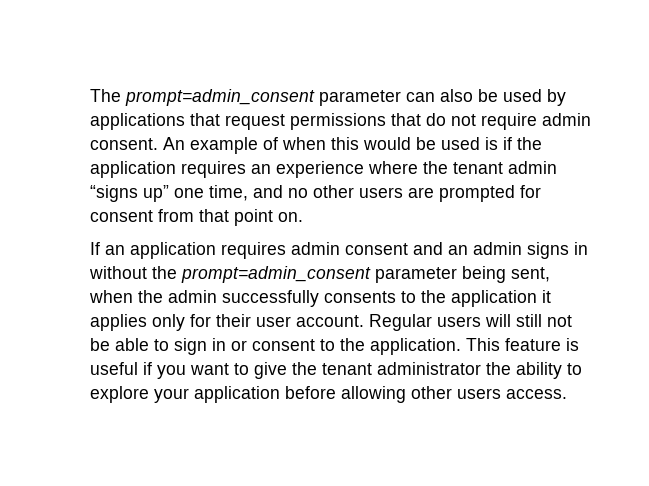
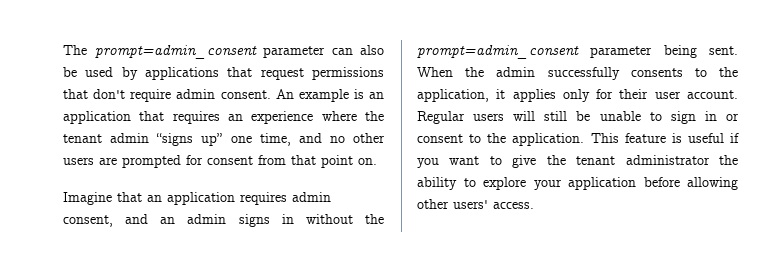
- The prompt=admin_consent parameter can also be used by applications that request permissions that do not require admin consent.
+ The prompt=admin_consent parameter can also be used by applications that request permissions that don't require admin consent.
- An example of when this would be used is if the application requires an experience where the tenant admin “signs up” one time, and no other users are prompted for consent from that point on.
+ An example is an application that requires an experience where the tenant admin “signs up” one time, and no other users are prompted for consent from that point on.
- If an application requires admin consent and an admin signs in without the prompt=admin_consent parameter being sent, when the admin successfully consents to the application it applies only for their user account.
+ Imagine that an application requires admin consent, and an admin signs in without the prompt=admin_consent parameter being sent. When the admin successfully consents to the application, it applies only for their user account.
- Regular users will still not be able to sign in or consent to the application.
+ Regular users will still be unable to sign in or consent to the application.
- This feature is useful if you want to give the tenant administrator the ability to explore your application before allowing other users access.
+ This feature is useful if you want to give the tenant administrator the ability to explore your application before allowing other users' access.

